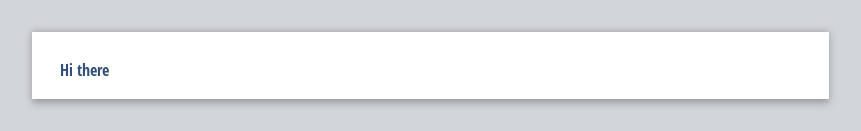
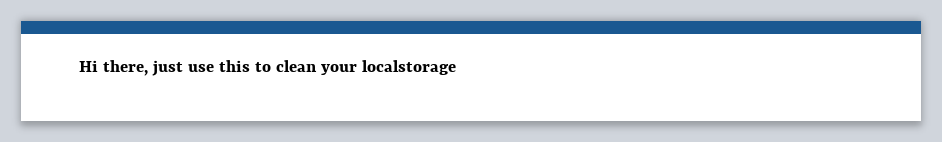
- Hi there
+ Hi there, just use this to clean your localstorage

